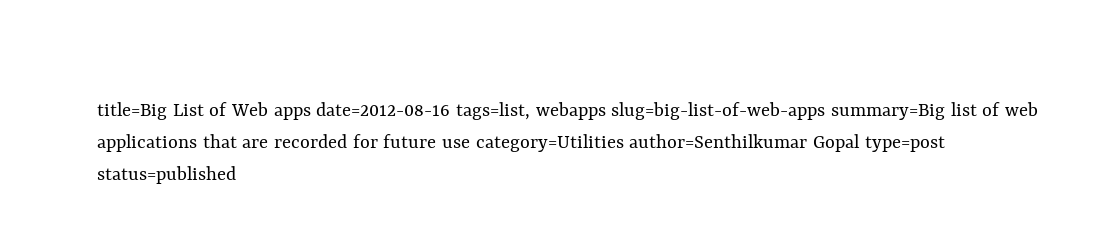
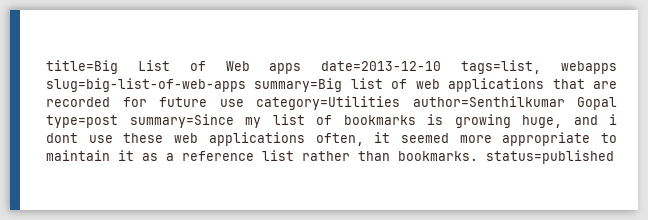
- title=Big List of Web apps date=2012-08-16 tags=list, webapps slug=big-list-of-web-apps summary=Big list of web applications that are recorded for future use category=Utilities author=Senthilkumar Gopal type=post status=published
+ title=Big List of Web apps date=2013-12-10 tags=list, webapps slug=big-list-of-web-apps summary=Big list of web applications that are recorded for future use category=Utilities author=Senthilkumar Gopal type=post summary=Since my list of bookmarks is growing huge, and i dont use these web applications often, it seemed more appropriate to maintain it as a reference list rather than bookmarks. status=published

